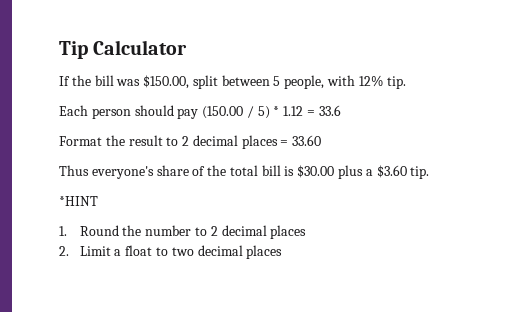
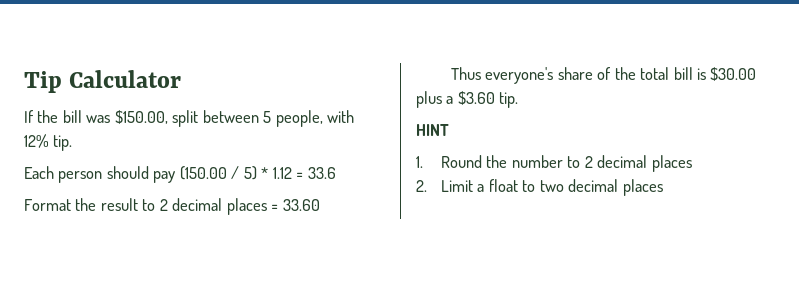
- *HINT
+ HINT

